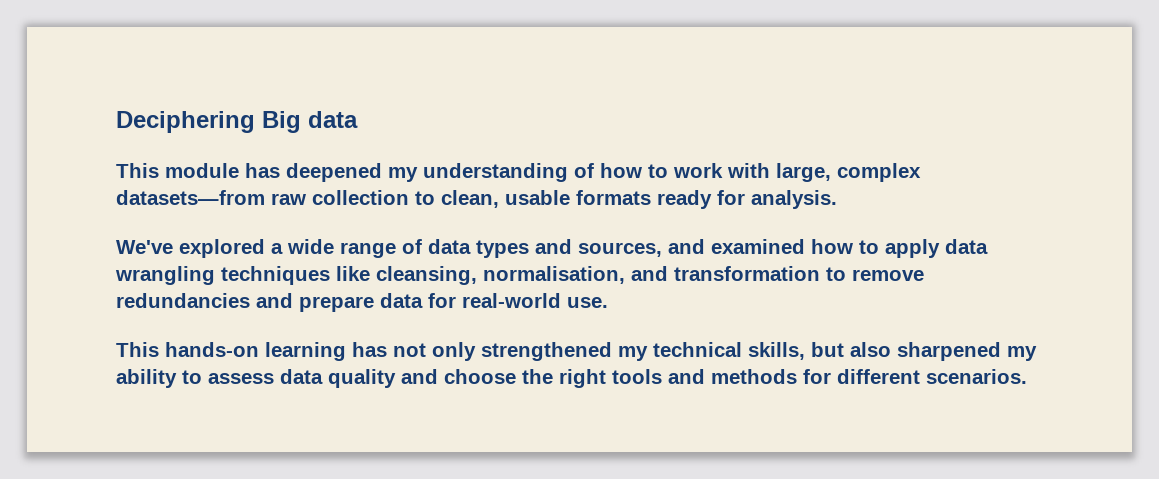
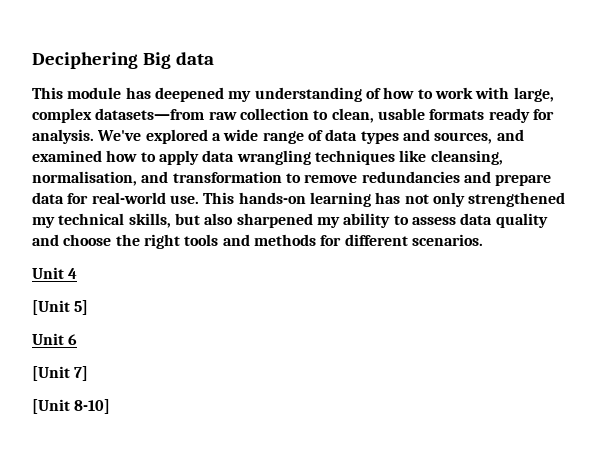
- This module has deepened my understanding of how to work with large, complex datasets—from raw collection to clean, usable formats ready for analysis.
- We've explored a wide range of data types and sources, and examined how to apply data wrangling techniques like cleansing, normalisation, and transformation to remove redundancies and prepare data for real-world use.
- This hands-on learning has not only strengthened my technical skills, but also sharpened my ability to assess data quality and choose the right tools and methods for different scenarios.
+ This module has deepened my understanding of how to work with large, complex datasets—from raw collection to clean, usable formats ready for analysis. We've explored a wide range of data types and sources, and examined how to apply data wrangling techniques like cleansing, normalisation, and transformation to remove redundancies and prepare data for real-world use. This hands-on learning has not only strengthened my technical skills, but also sharpened my ability to assess data quality and choose the right tools and methods for different scenarios.
+ Unit 4
+ [Unit 5]
+ Unit 6
+ [Unit 7]
+ [Unit 8-10]

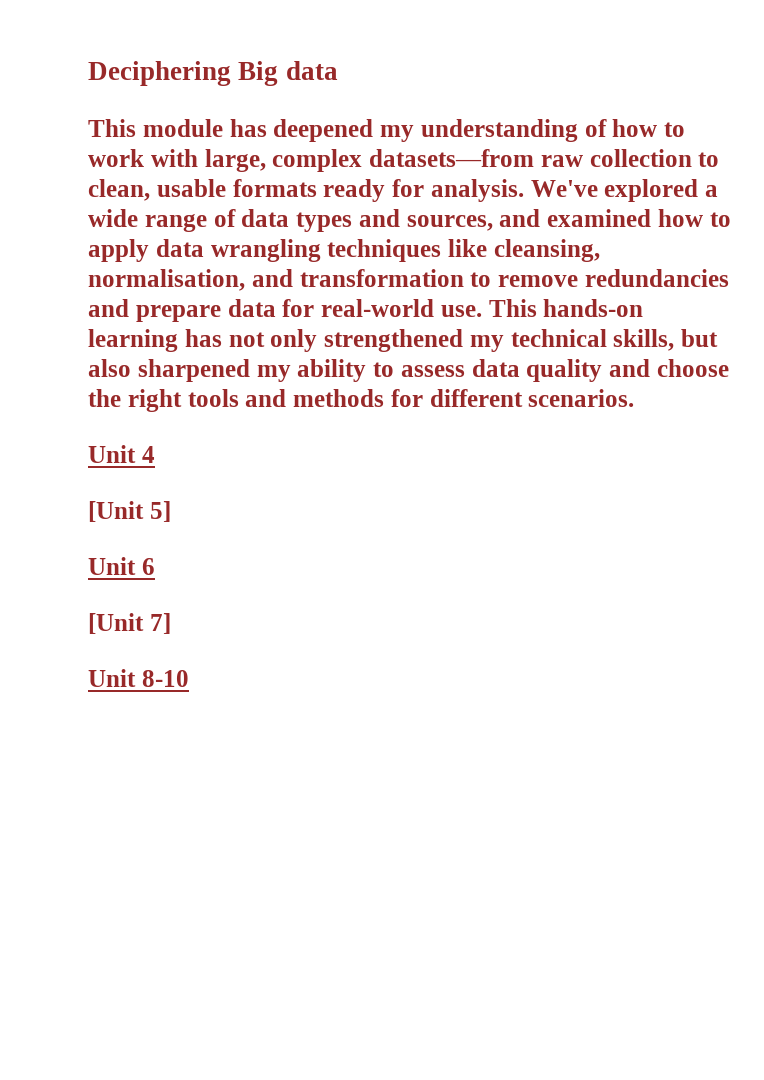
- [Unit 8-10]
+ Unit 8-10

